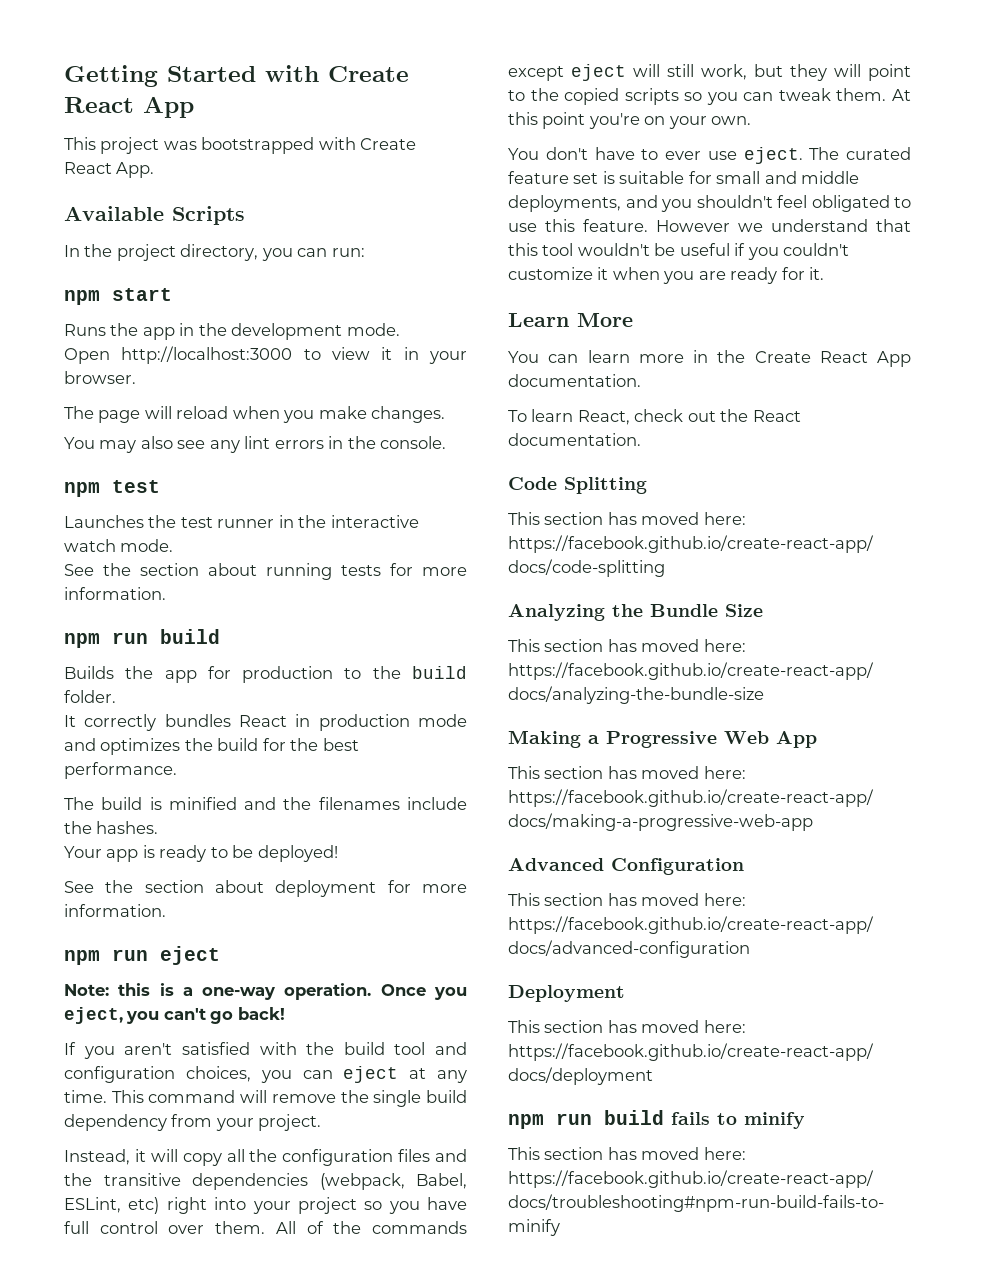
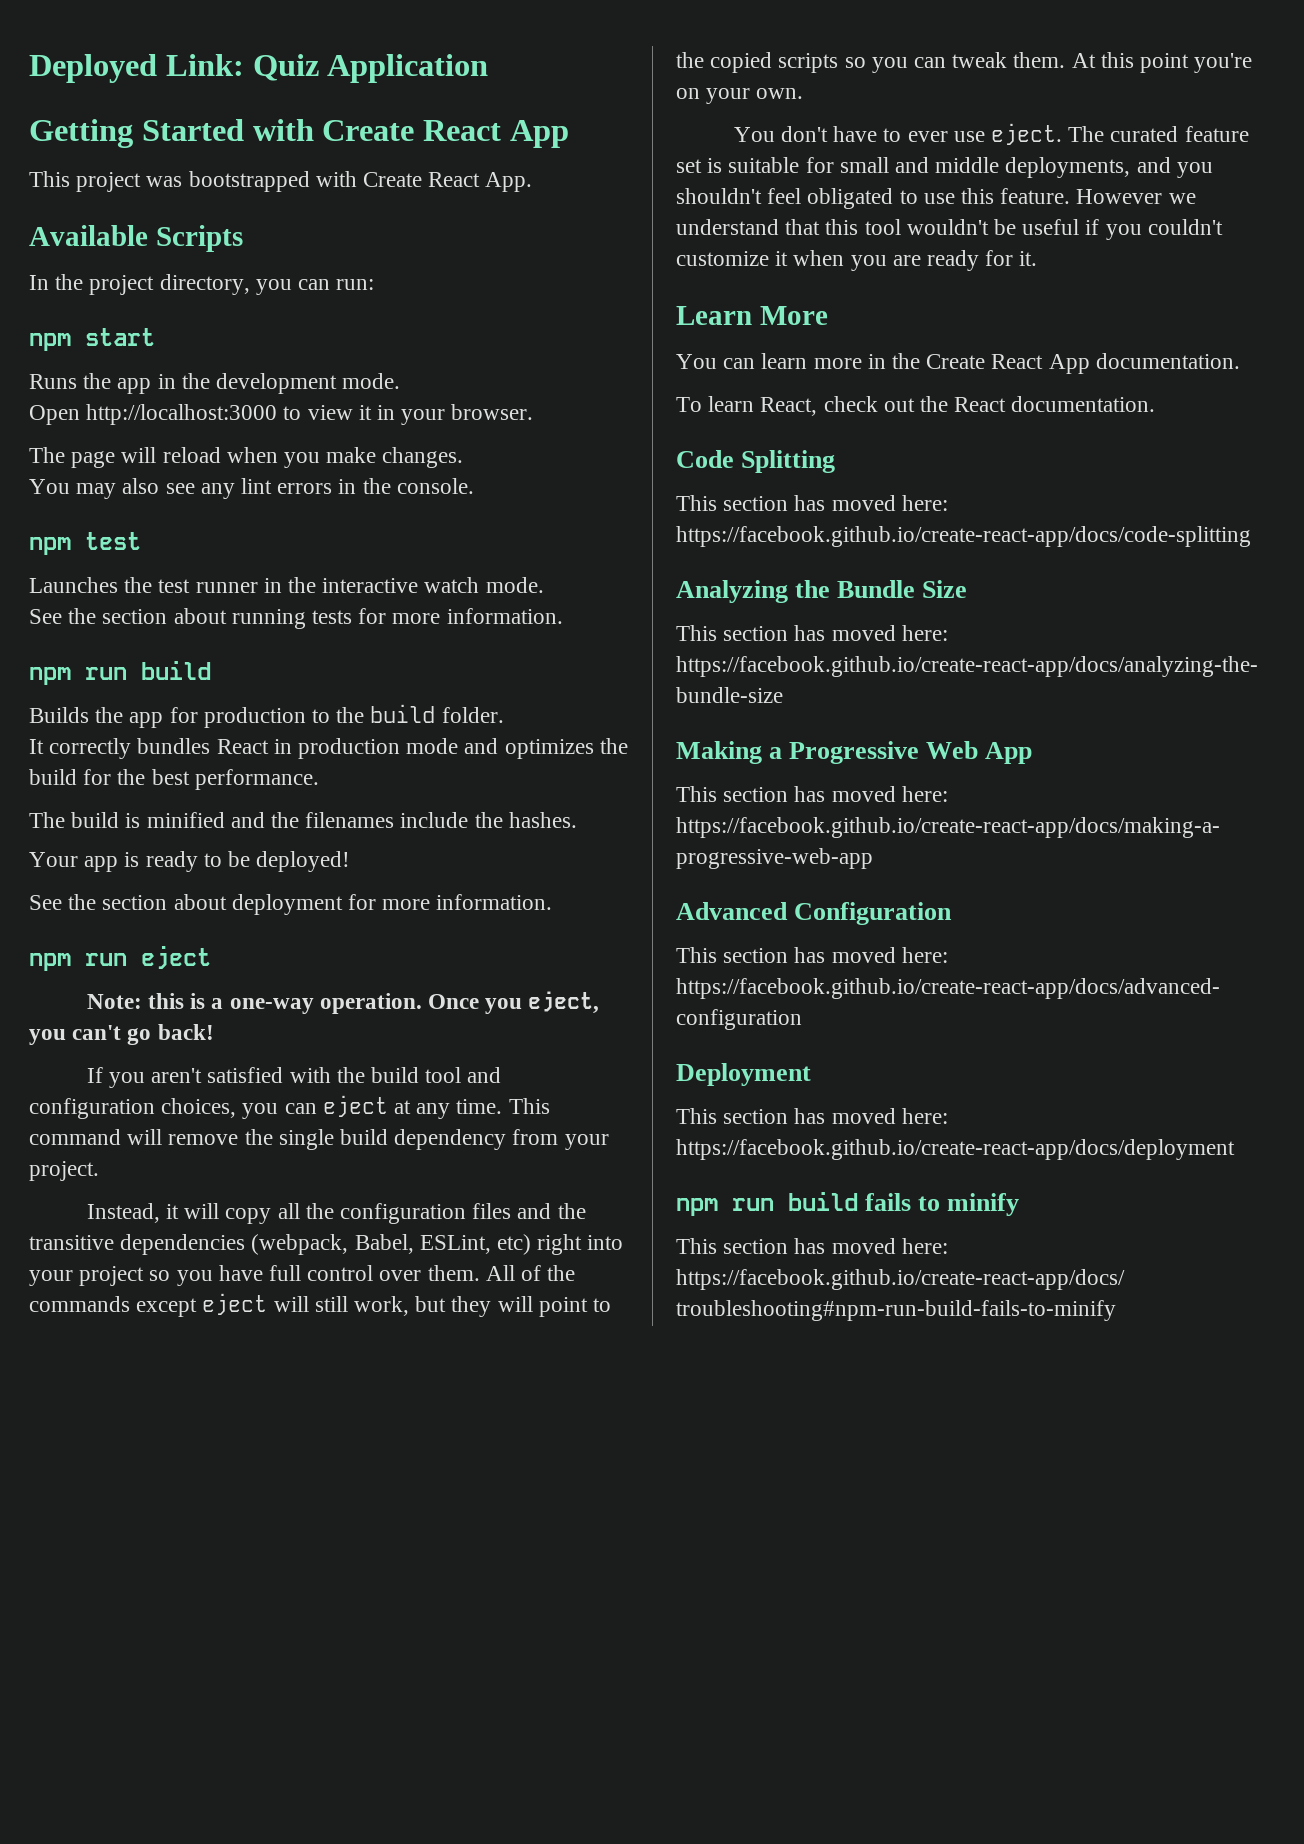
+ Deployed Link: Quiz Application

